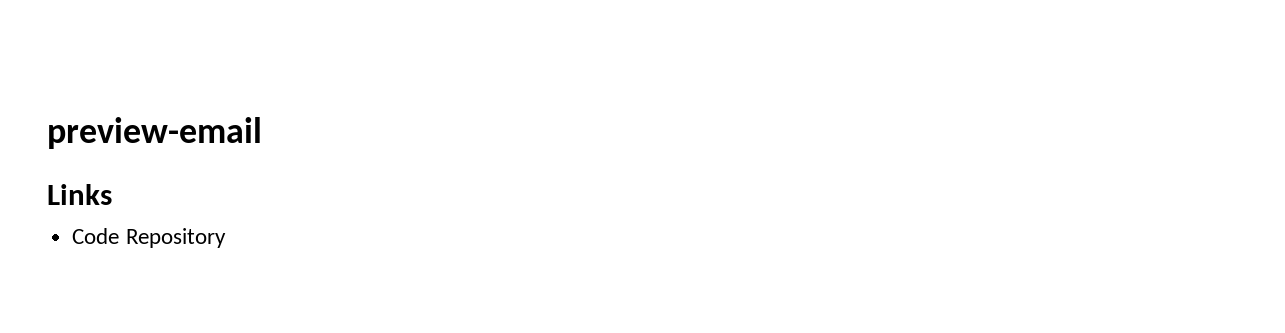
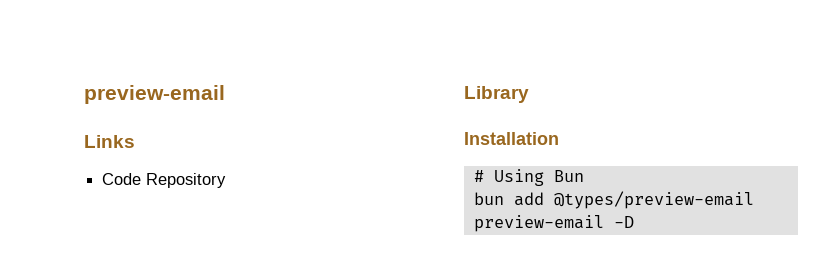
+ Library
+ Installation
+ # Using Bun
+ bun add @types/preview-email preview-email -D

